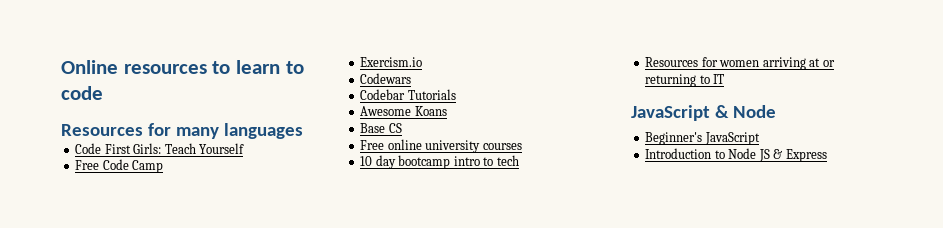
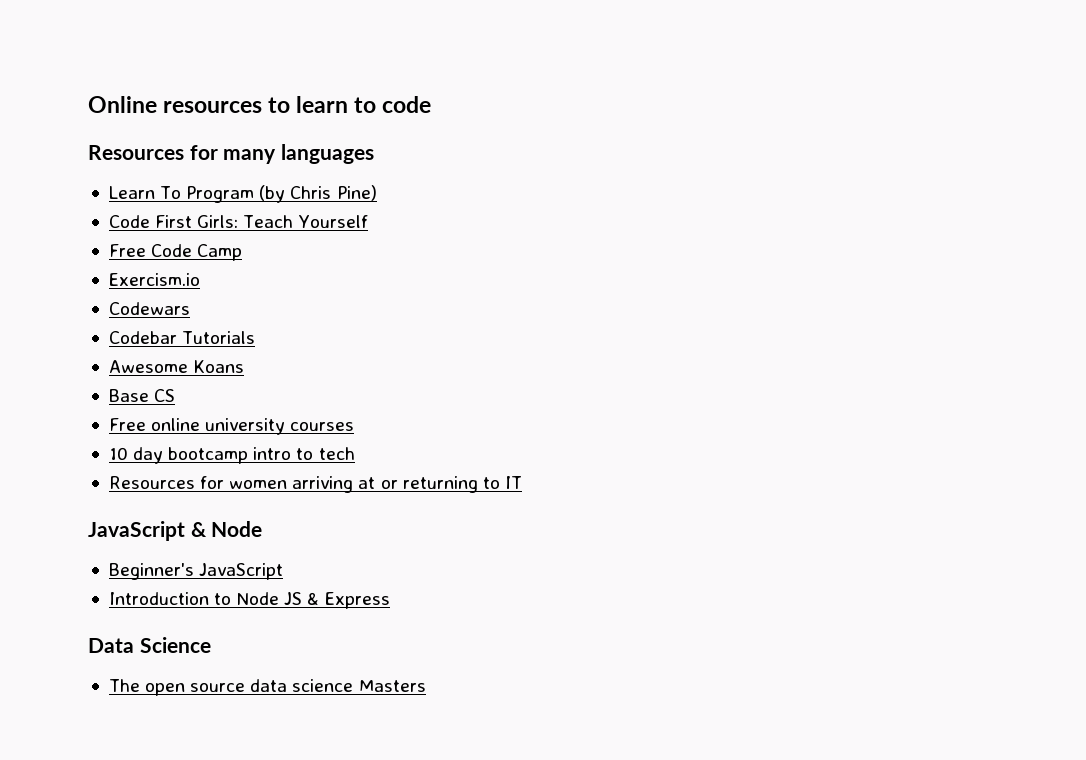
+ Learn To Program (by Chris Pine)
+ Data Science
+ The open source data science Masters

